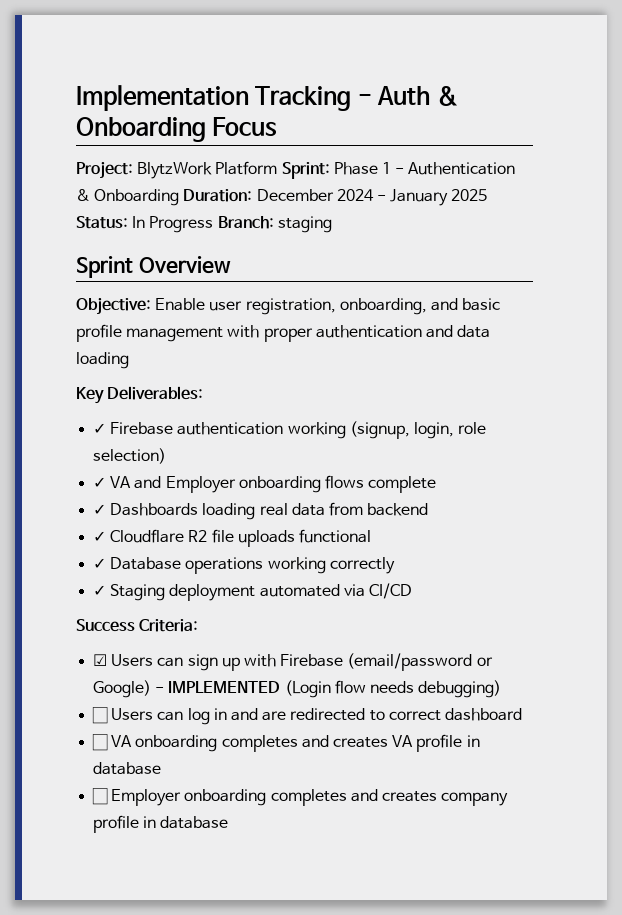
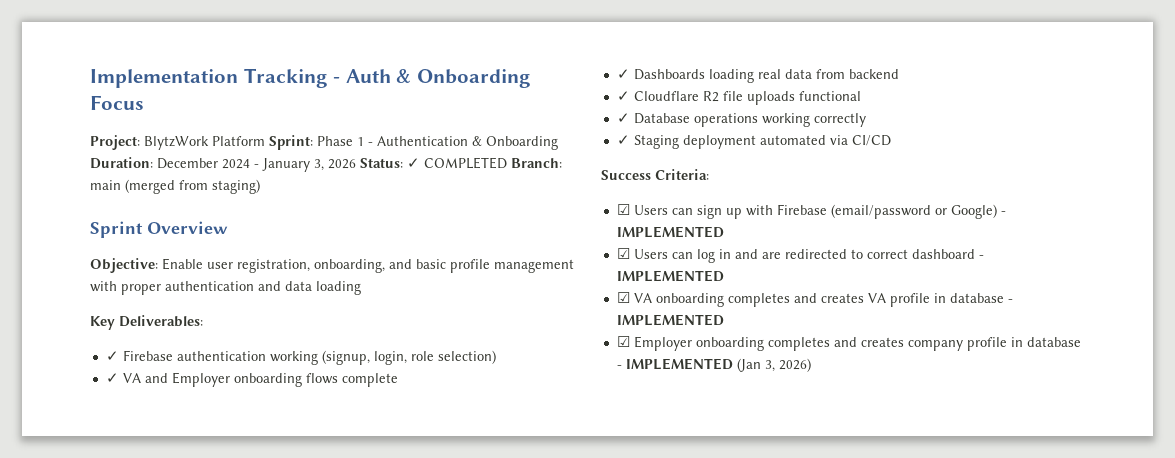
- Project: BlytzWork Platform Sprint: Phase 1 - Authentication & Onboarding Duration: December 2024 - January 2025 Status: In Progress Branch: staging
+ Project: BlytzWork Platform Sprint: Phase 1 - Authentication & Onboarding Duration: December 2024 - January 3, 2026 Status: ✓ COMPLETED Branch: main (merged from staging)
- ☑ Users can sign up with Firebase (email/password or Google) - IMPLEMENTED (Login flow needs debugging)
- ☐ Users can log in and are redirected to correct dashboard
- ☐ VA onboarding completes and creates VA profile in database
- ☐ Employer onboarding completes and creates company profile in database
+ ☑ Users can sign up with Firebase (email/password or Google) - IMPLEMENTED
+ ☑ Users can log in and are redirected to correct dashboard - IMPLEMENTED
+ ☑ VA onboarding completes and creates VA profile in database - IMPLEMENTED
+ ☑ Employer onboarding completes and creates company profile in database - IMPLEMENTED (Jan 3, 2026)

